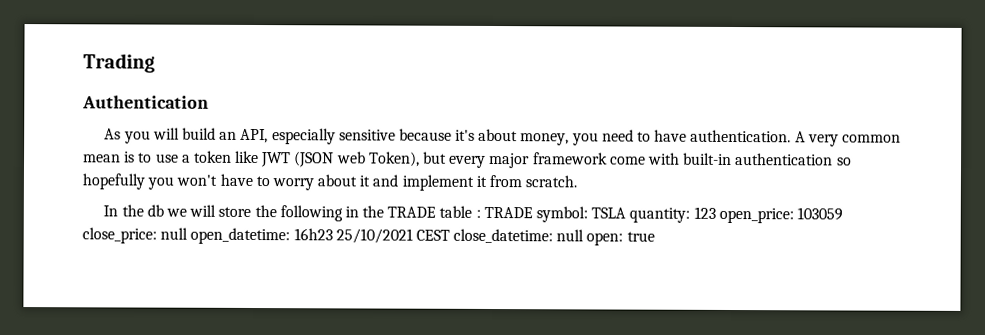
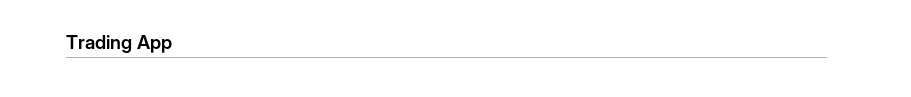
- Trading
- Authentication
- As you will build an API, especially sensitive because it's about money, you need to have authentication. A very common mean is to use a token like JWT (JSON web Token), but every major framework come with built-in authentication so hopefully you won't have to worry about it and implement it from scratch.
- In the db we will store the following in the TRADE table : TRADE symbol: TSLA quantity: 123 open_price: 103059 close_price: null open_datetime: 16h23 25/10/2021 CEST close_datetime: null open: true
+ Trading App

